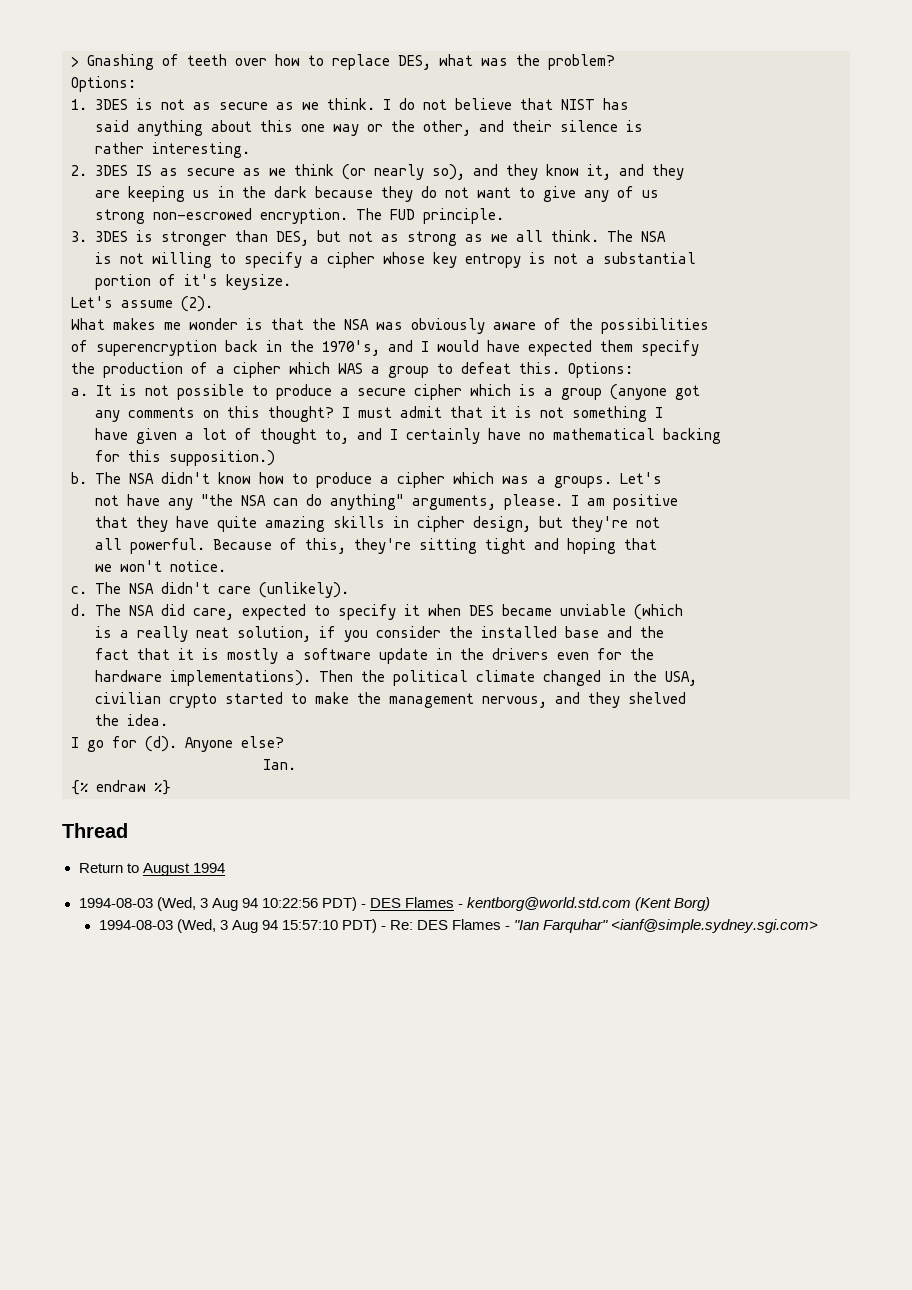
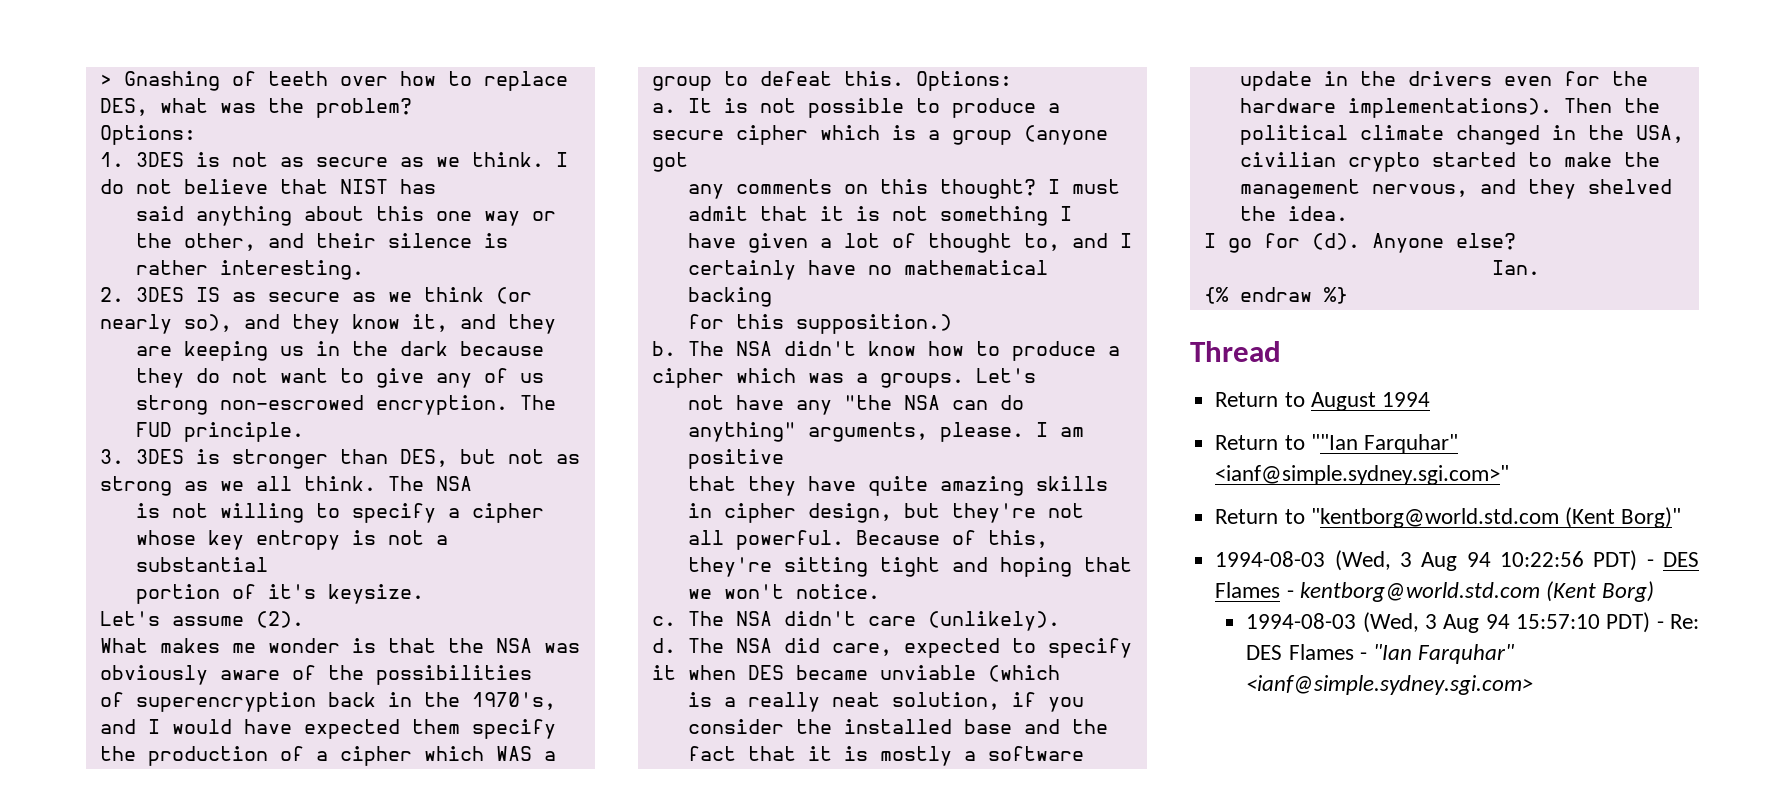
+ Return to ""Ian Farquhar" <ianf@simple.sydney.sgi.com>"
+ Return to "kentborg@world.std.com (Kent Borg)"

